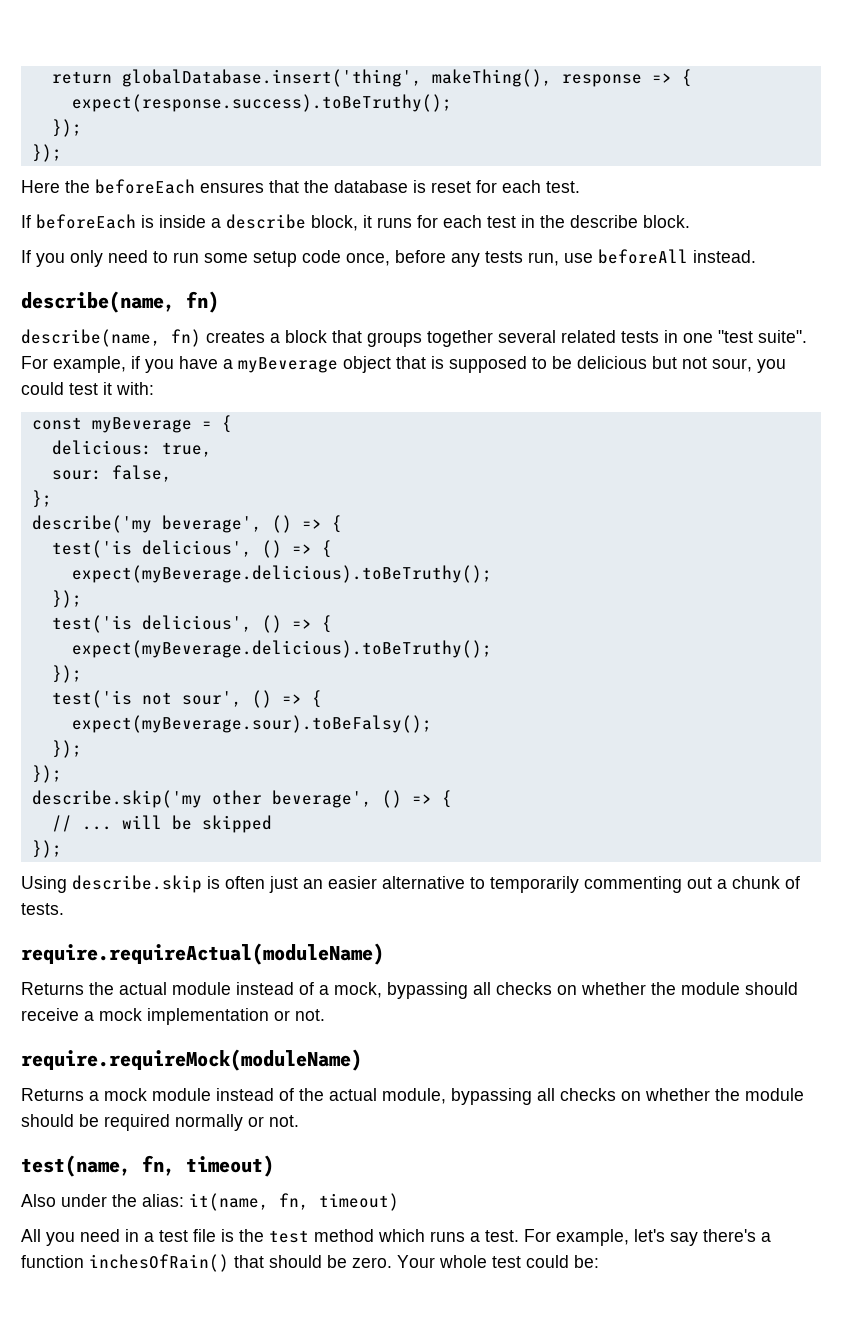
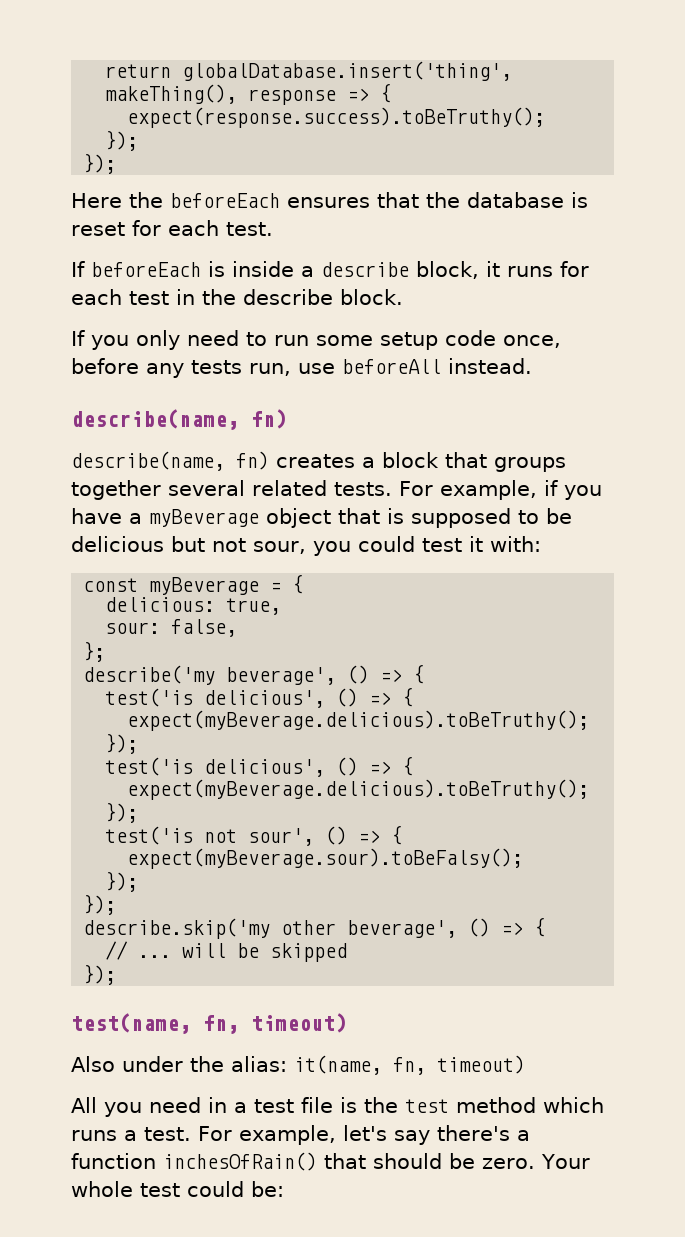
- describe(name, fn) creates a block that groups together several related tests in one "test suite".
+ describe(name, fn) creates a block that groups together several related tests.
- Using describe.skip is often just an easier alternative to temporarily commenting out a chunk of tests.
- require.requireActual(moduleName)
- Returns the actual module instead of a mock, bypassing all checks on whether the module should receive a mock implementation or not.
- require.requireMock(moduleName)
- Returns a mock module instead of the actual module, bypassing all checks on whether the module should be required normally or not.

